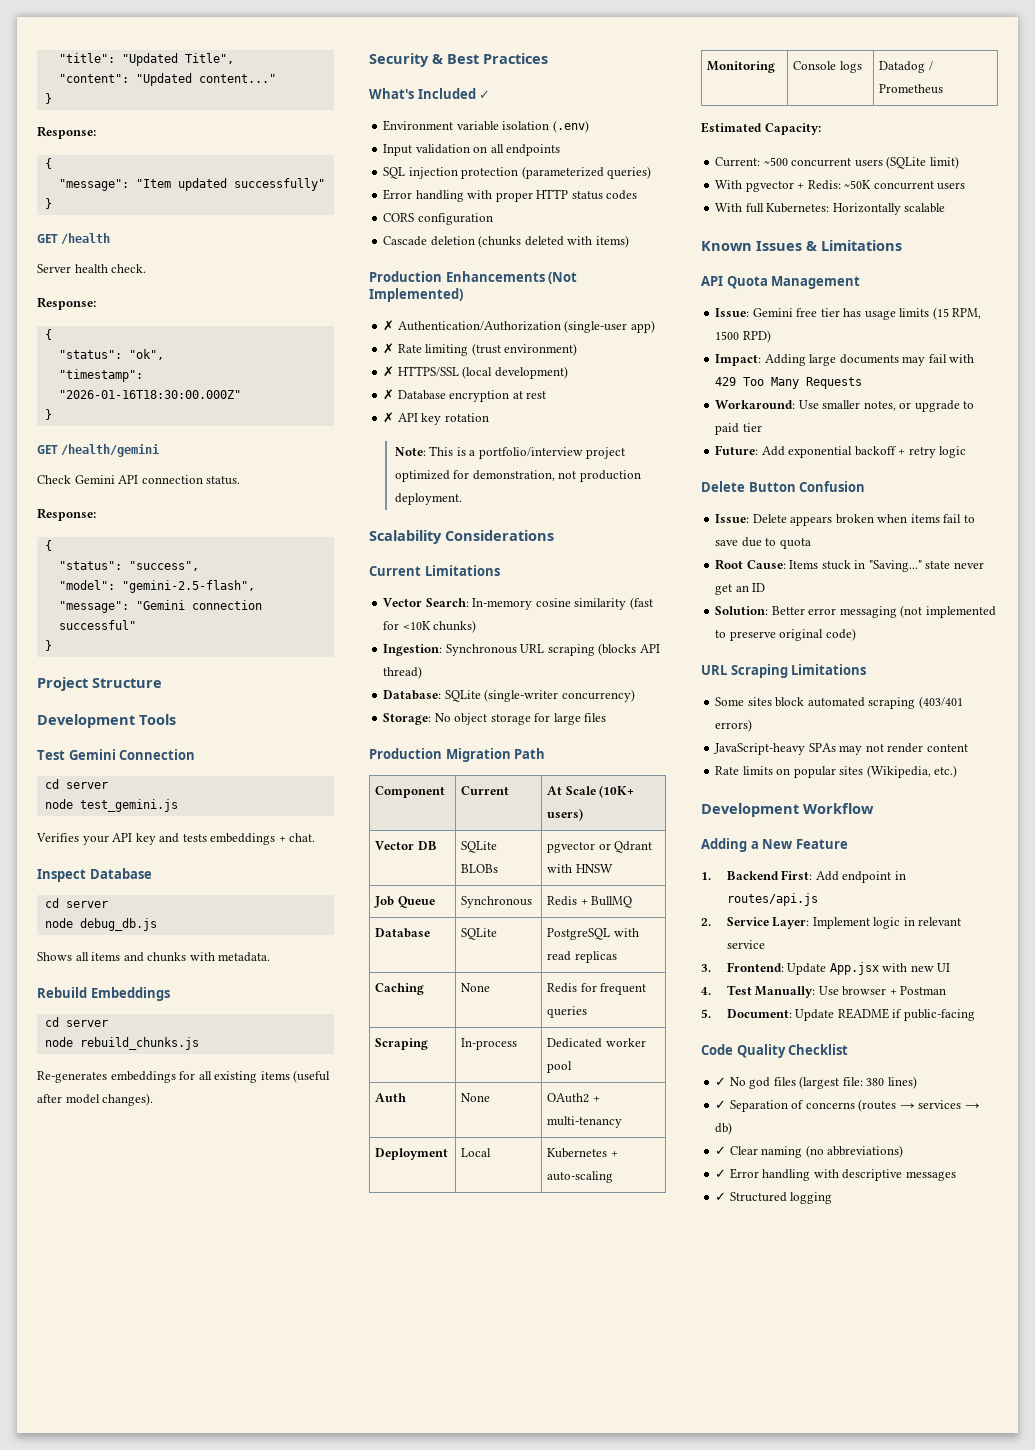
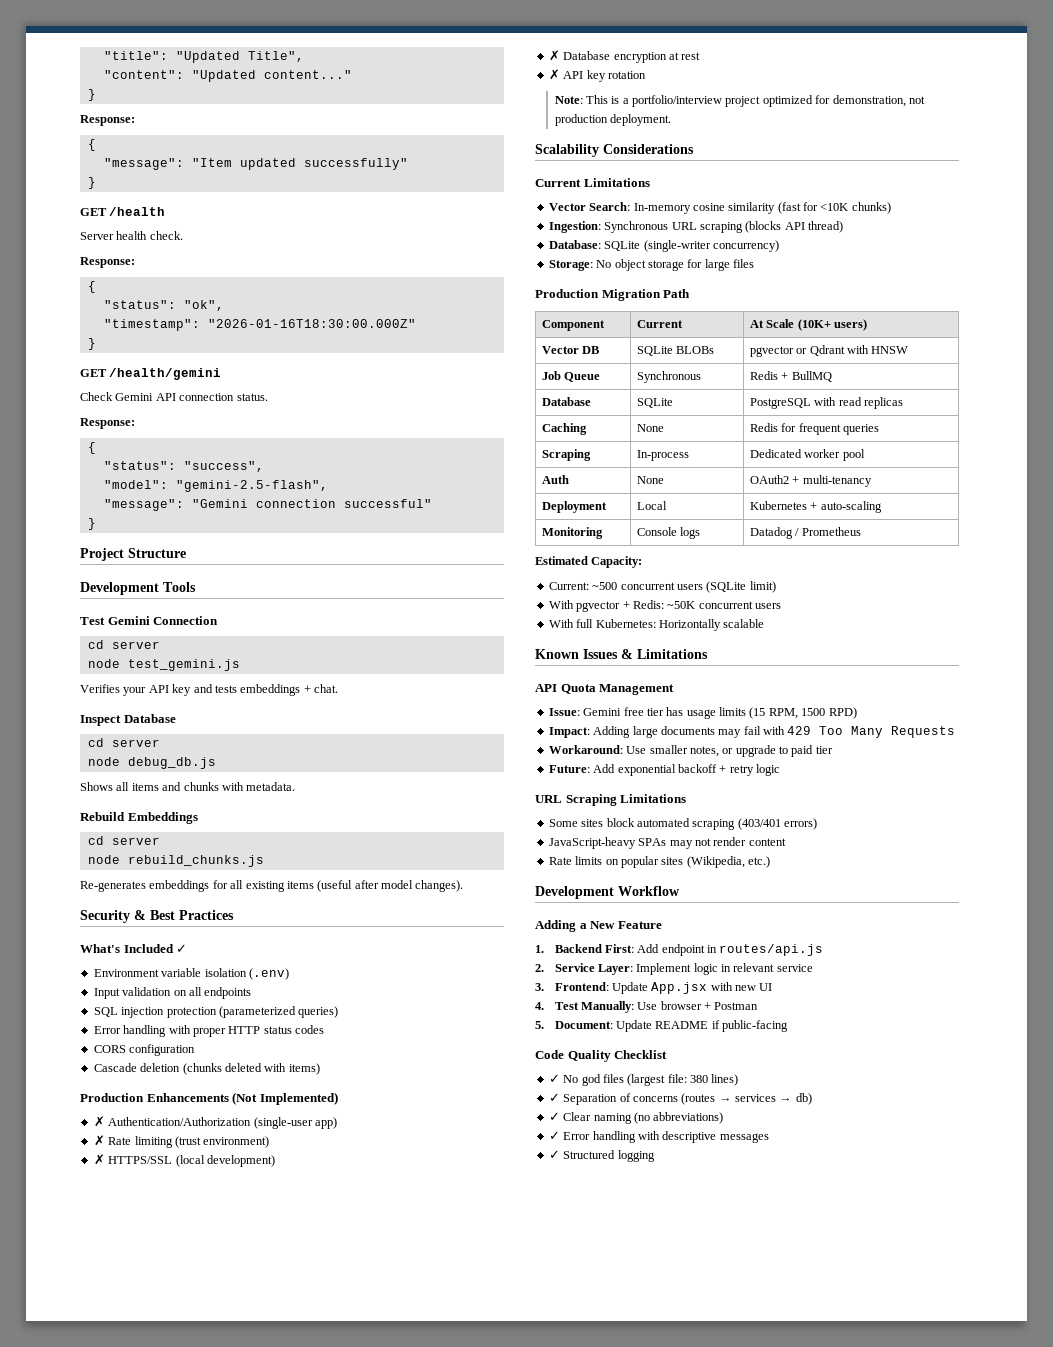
- Delete Button Confusion
- Issue: Delete appears broken when items fail to save due to quota
- Root Cause: Items stuck in "Saving..." state never get an ID
- Solution: Better error messaging (not implemented to preserve original code)

